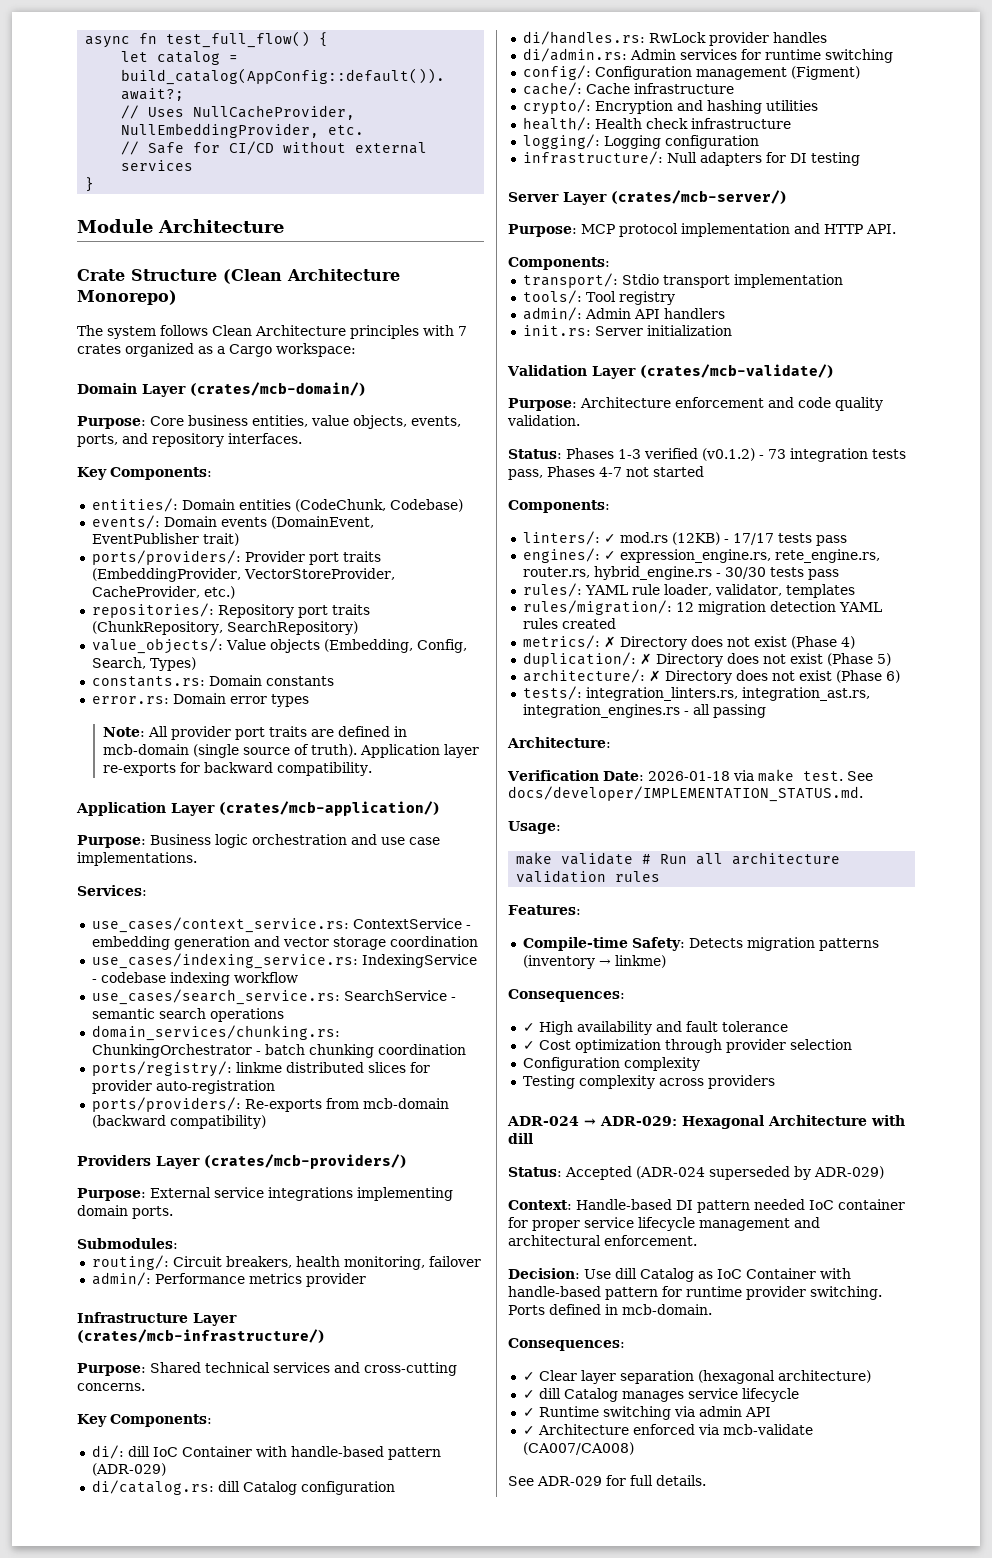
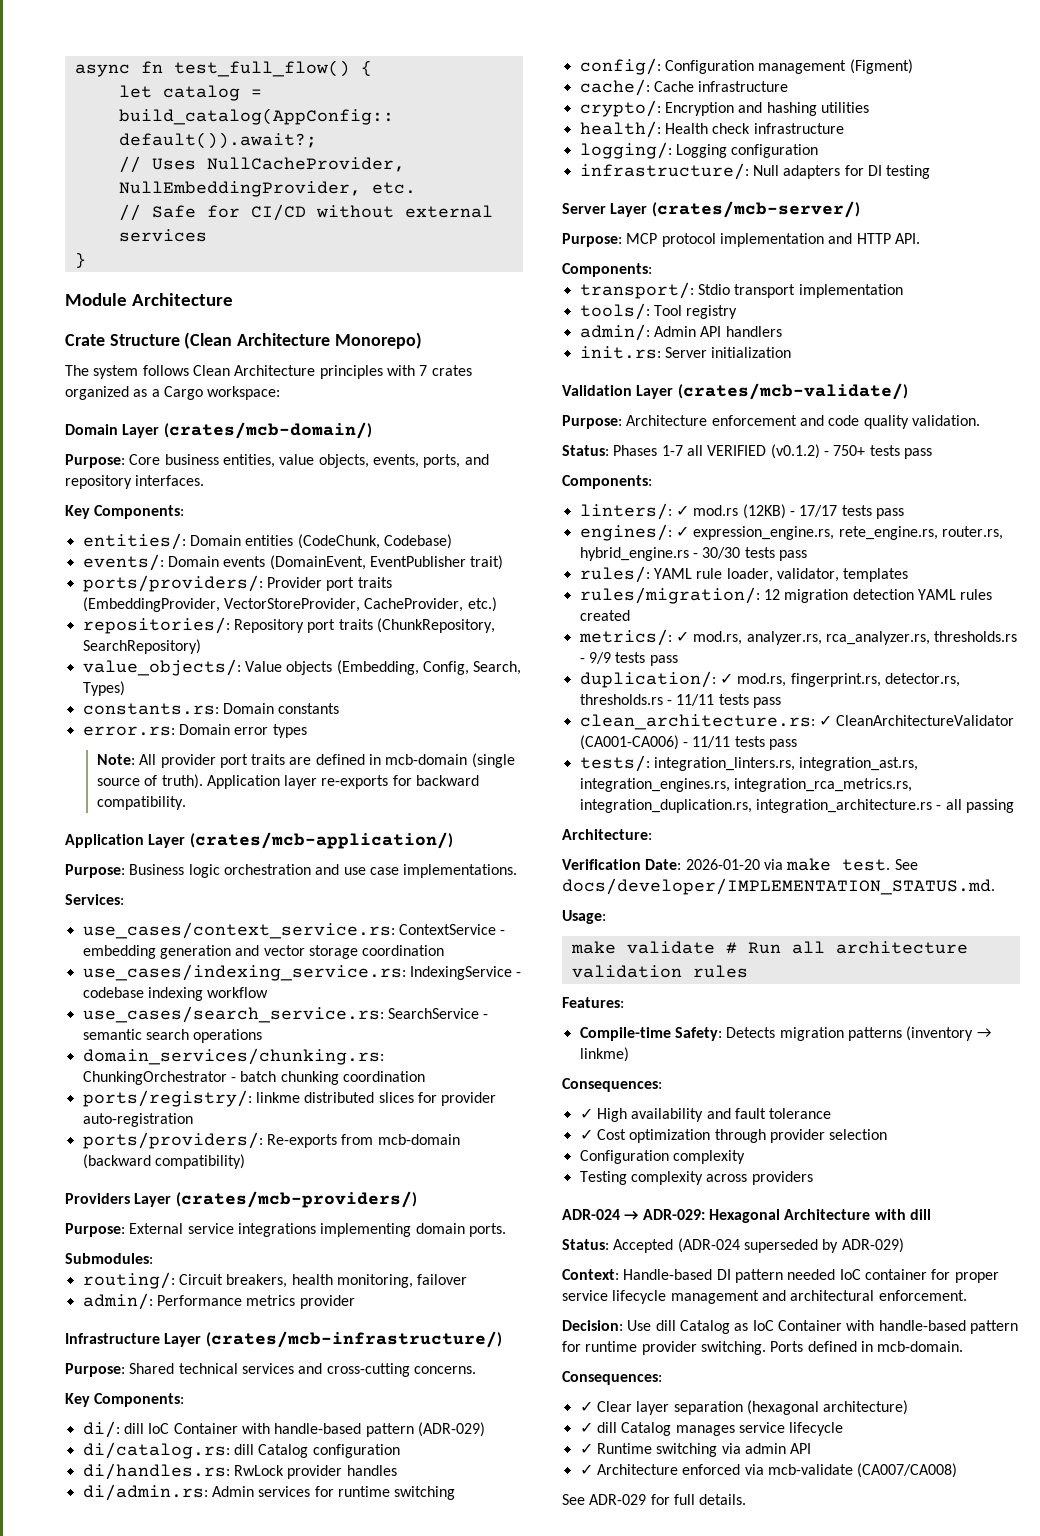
- Status: Phases 1-3 verified (v0.1.2) - 73 integration tests pass, Phases 4-7 not started
+ Status: Phases 1-7 all VERIFIED (v0.1.2) - 750+ tests pass
- metrics/: ✗ Directory does not exist (Phase 4)
- duplication/: ✗ Directory does not exist (Phase 5)
- architecture/: ✗ Directory does not exist (Phase 6)
+ metrics/: ✓ mod.rs, analyzer.rs, rca_analyzer.rs, thresholds.rs - 9/9 tests pass
+ duplication/: ✓ mod.rs, fingerprint.rs, detector.rs, thresholds.rs - 11/11 tests pass
+ clean_architecture.rs: ✓ CleanArchitectureValidator (CA001-CA006) - 11/11 tests pass
- tests/: integration_linters.rs, integration_ast.rs, integration_engines.rs - all passing
+ tests/: integration_linters.rs, integration_ast.rs, integration_engines.rs, integration_rca_metrics.rs, integration_duplication.rs, integration_architecture.rs - all passing
- Verification Date: 2026-01-18 via make test.
+ Verification Date: 2026-01-20 via make test.

